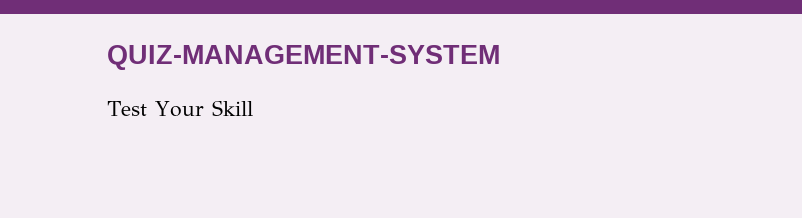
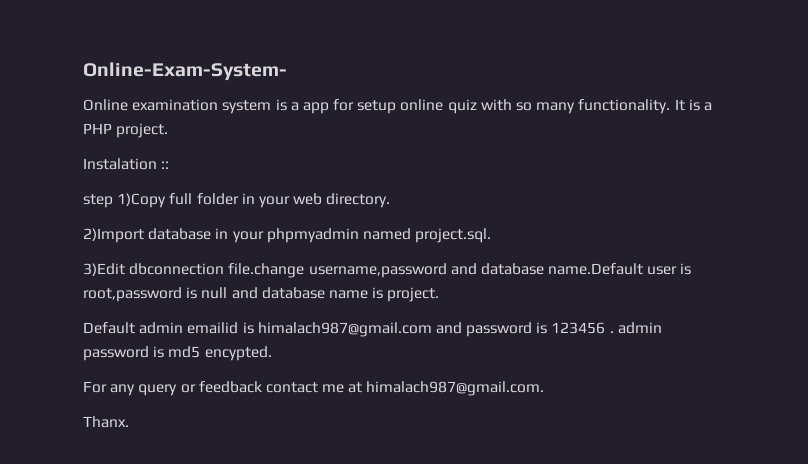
- QUIZ-MANAGEMENT-SYSTEM
- Test Your Skill
+ Online-Exam-System-
+ Online examination system is a app for setup online quiz with so many functionality. It is a PHP project.
+ Instalation ::
+ step 1)Copy full folder in your web directory.
+ 2)Import database in your phpmyadmin named project.sql.
+ 3)Edit dbconnection file.change username,password and database name.Default user is root,password is null and database name is project.
+ Default admin emailid is himalach987@gmail.com and password is 123456 . admin password is md5 encypted.
+ For any query or feedback contact me at himalach987@gmail.com.
+ Thanx.

